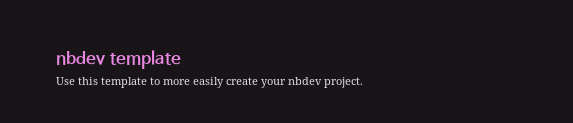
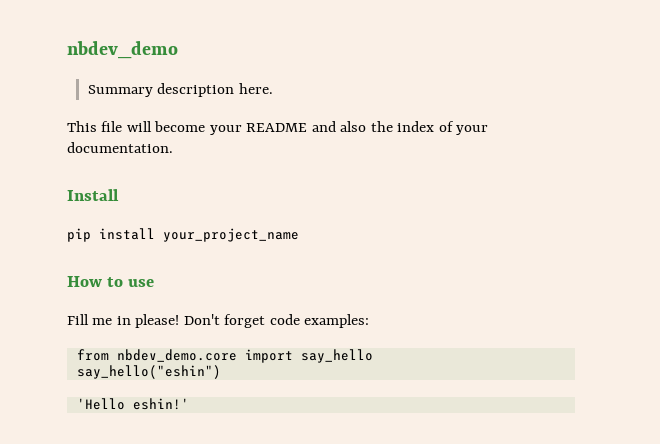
- nbdev template
- Use this template to more easily create your nbdev project.
+ nbdev_demo
+ Summary description here.
+ This file will become your README and also the index of your documentation.
+ Install
+ pip install your_project_name
+ How to use
+ Fill me in please! Don't forget code examples:
+ from nbdev_demo.core import say_hello
+ say_hello("eshin")
+ 'Hello eshin!'

